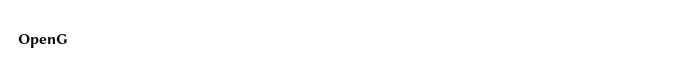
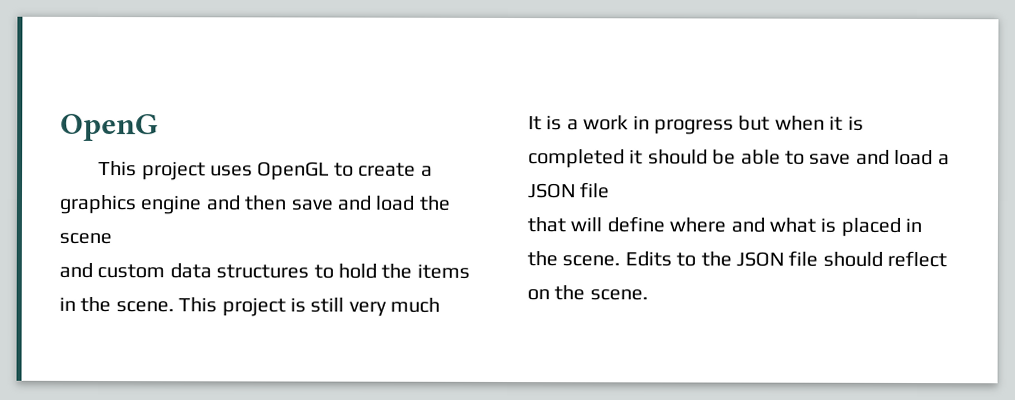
+ This project uses OpenGL to create a graphics engine and then save and load the scene
+ and custom data structures to hold the items in the scene. This project is still very much
+ It is a work in progress but when it is completed it should be able to save and load a JSON file
+ that will define where and what is placed in the scene. Edits to the JSON file should reflect on the scene.

